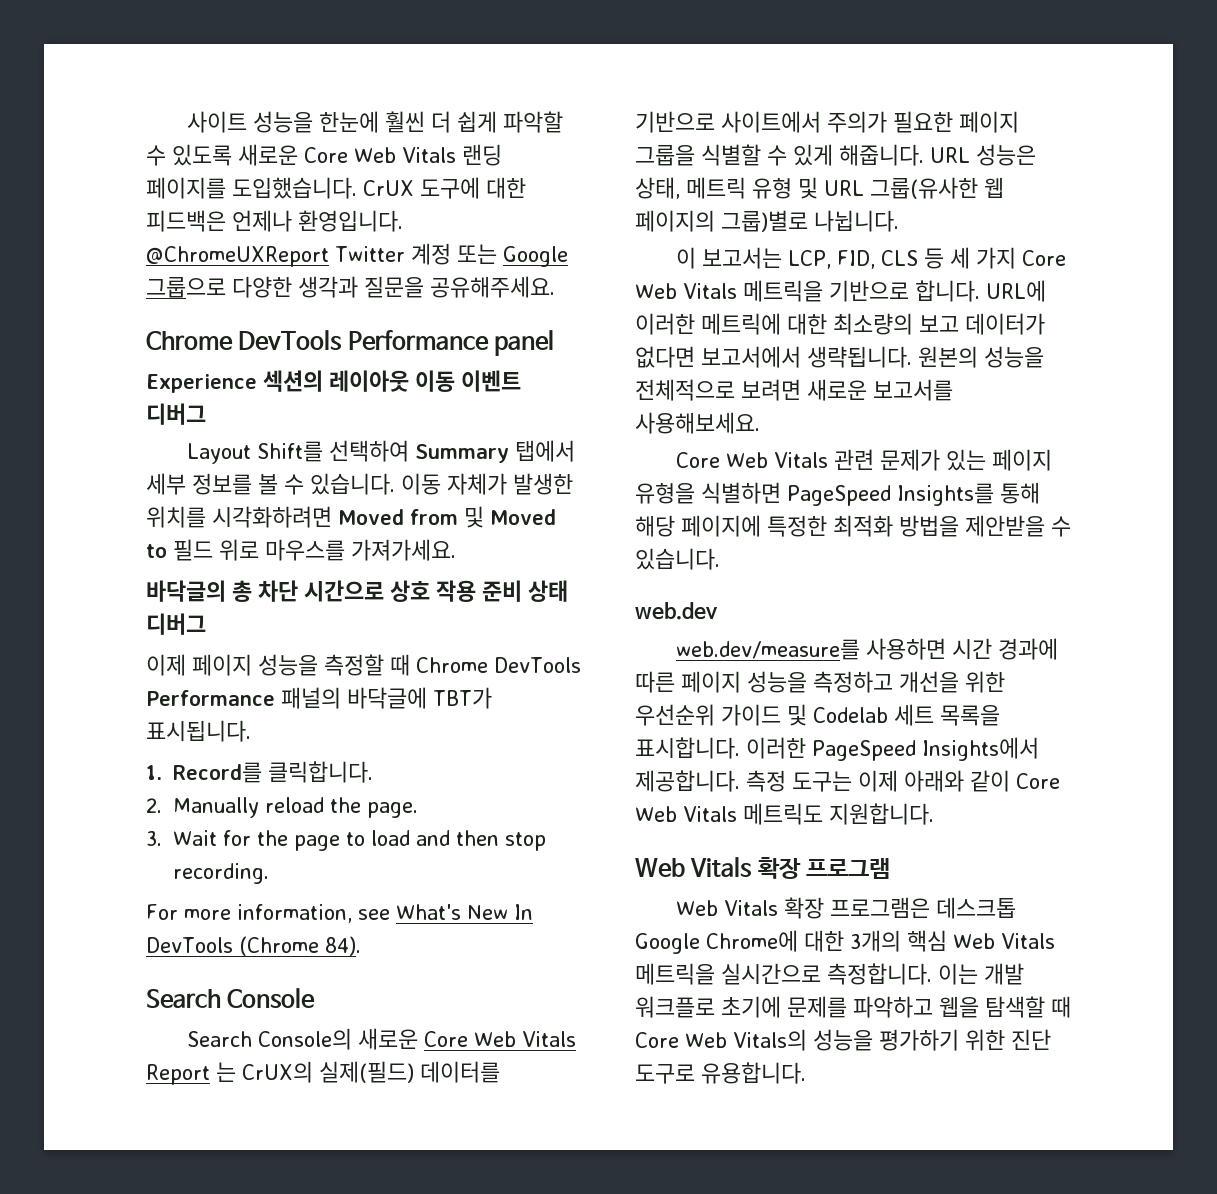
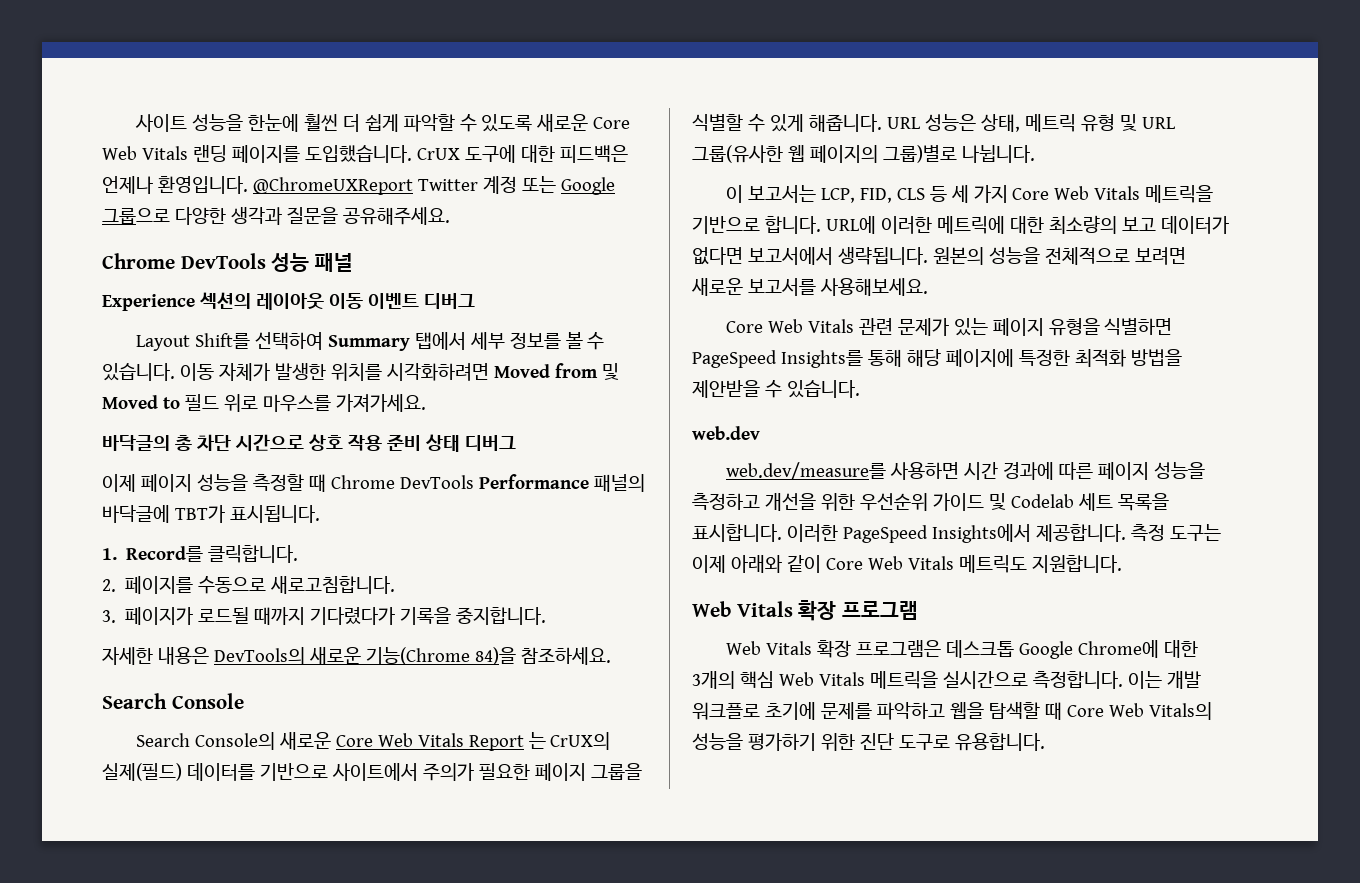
- Chrome DevTools Performance panel
+ Chrome DevTools 성능 패널
- 2. Manually reload the page.
- 3. Wait for the page to load and then stop recording.
- For more information, see What's New In DevTools (Chrome 84).
+ 2. 페이지를 수동으로 새로고침합니다.
+ 3. 페이지가 로드될 때까지 기다렸다가 기록을 중지합니다.
+ 자세한 내용은 DevTools의 새로운 기능(Chrome 84)을 참조하세요.

